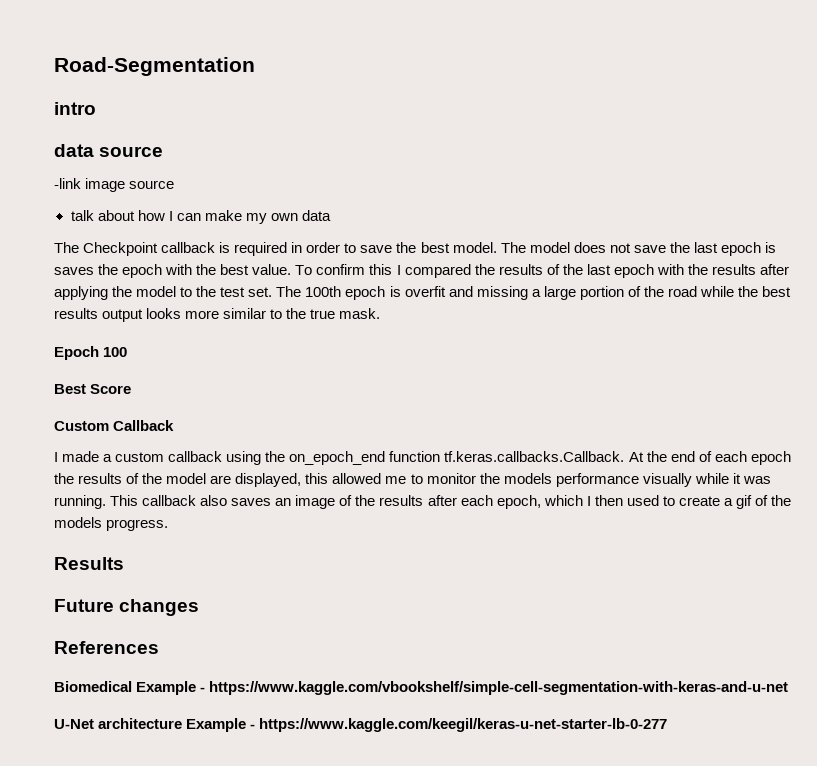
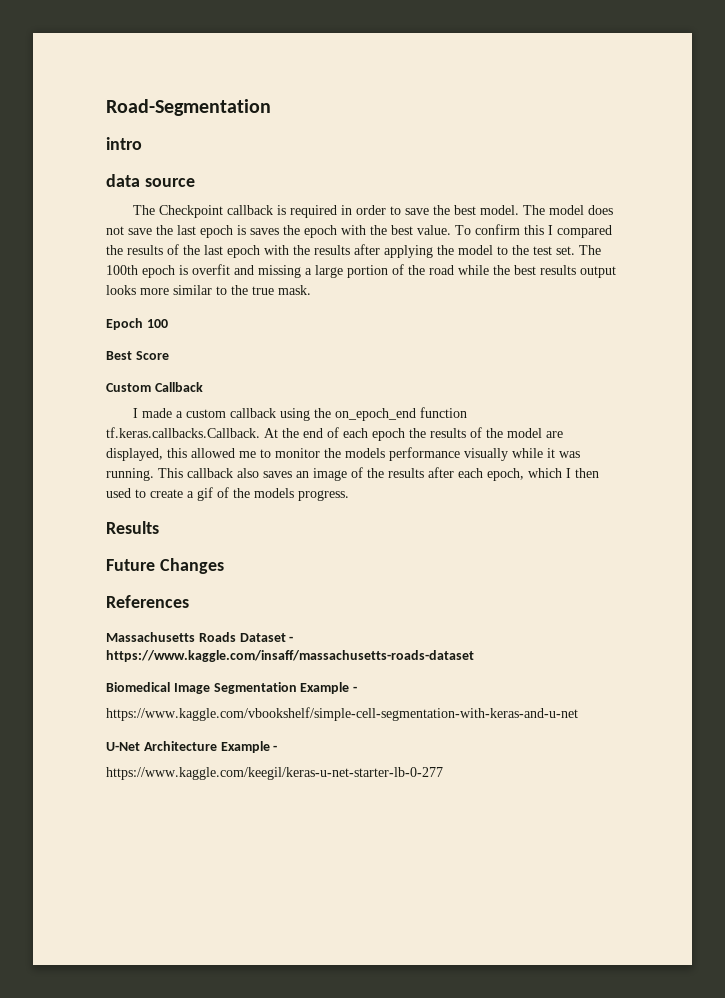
- -link image source
- talk about how I can make my own data
- Future changes
+ Future Changes
+ Massachusetts Roads Dataset - https://www.kaggle.com/insaff/massachusetts-roads-dataset
- Biomedical Example - https://www.kaggle.com/vbookshelf/simple-cell-segmentation-with-keras-and-u-net
+ Biomedical Image Segmentation Example -
+ https://www.kaggle.com/vbookshelf/simple-cell-segmentation-with-keras-and-u-net
- U-Net architecture Example - https://www.kaggle.com/keegil/keras-u-net-starter-lb-0-277
+ U-Net Architecture Example -
+ https://www.kaggle.com/keegil/keras-u-net-starter-lb-0-277

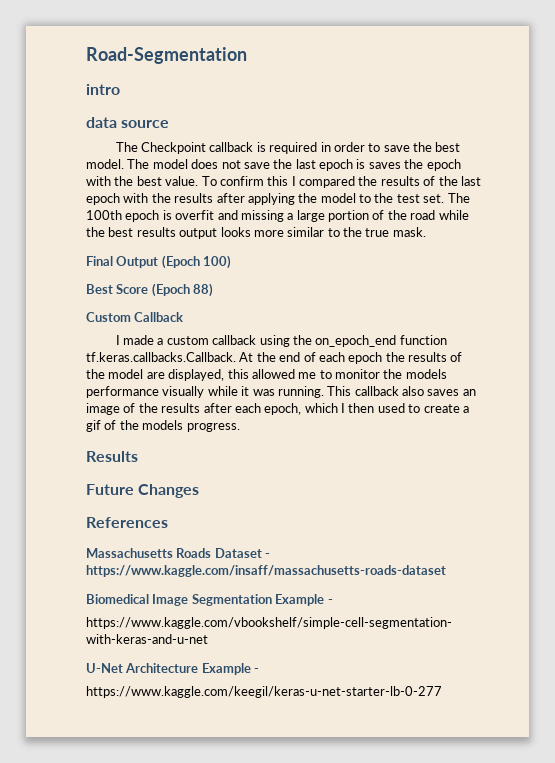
- Epoch 100
+ Final Output (Epoch 100)
- Best Score
+ Best Score (Epoch 88)

